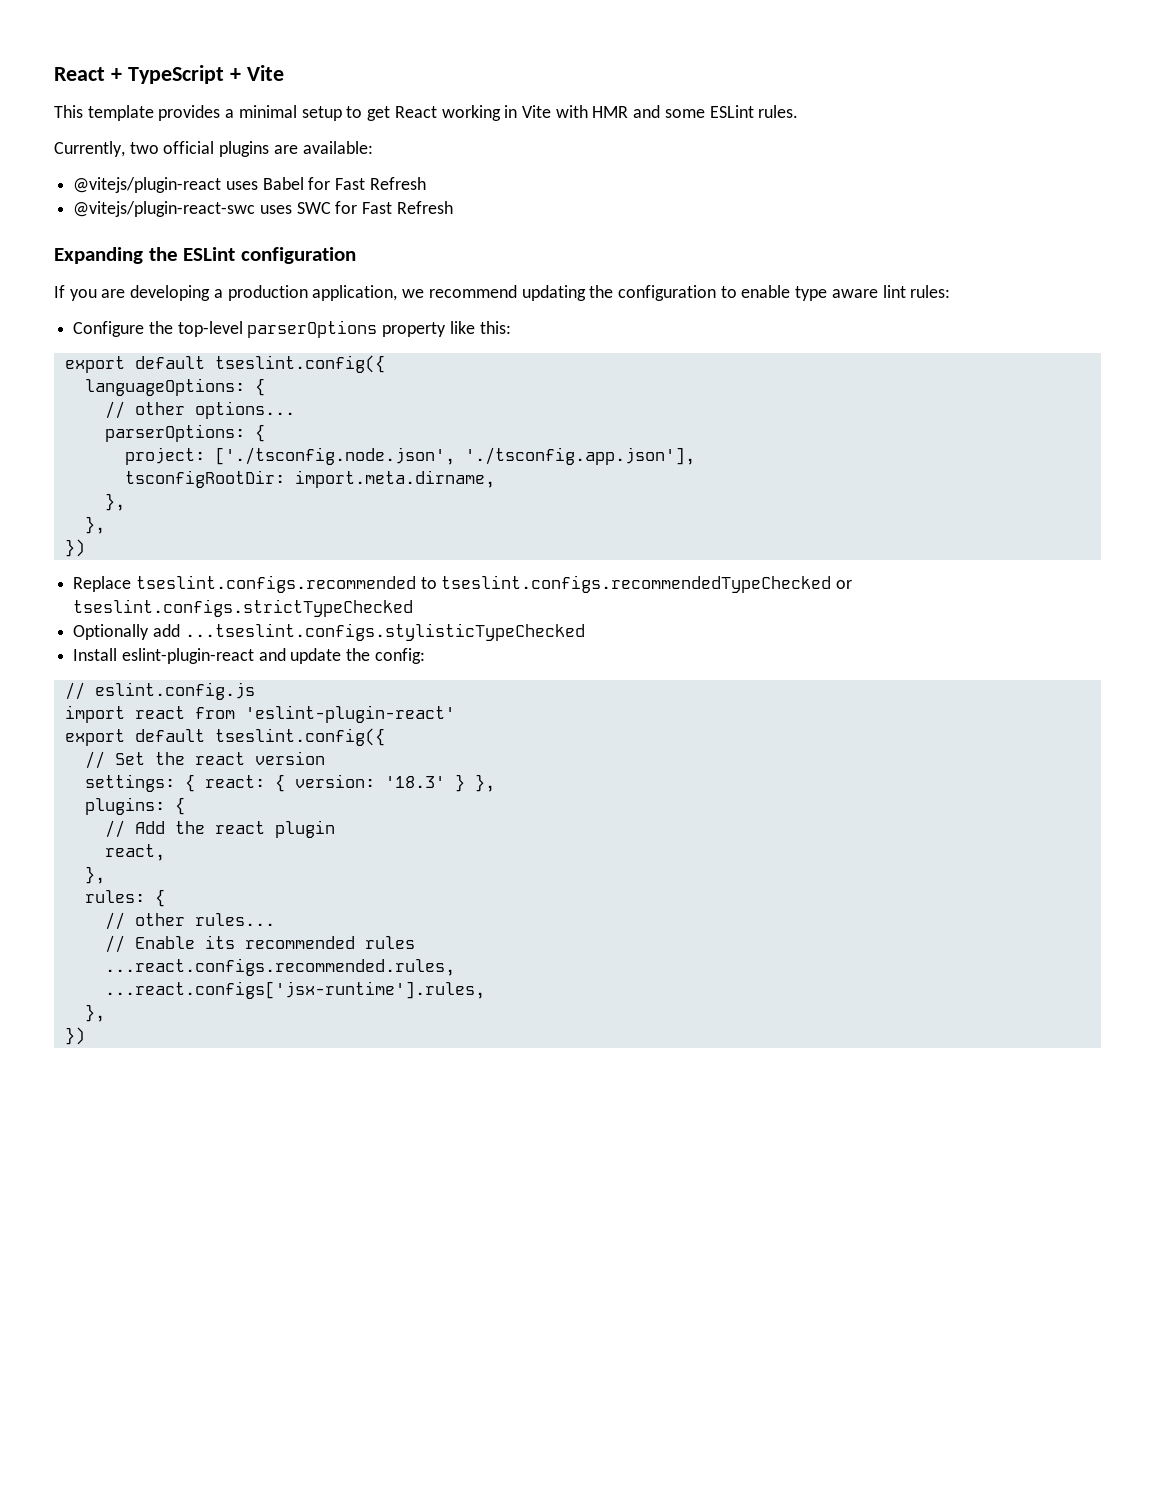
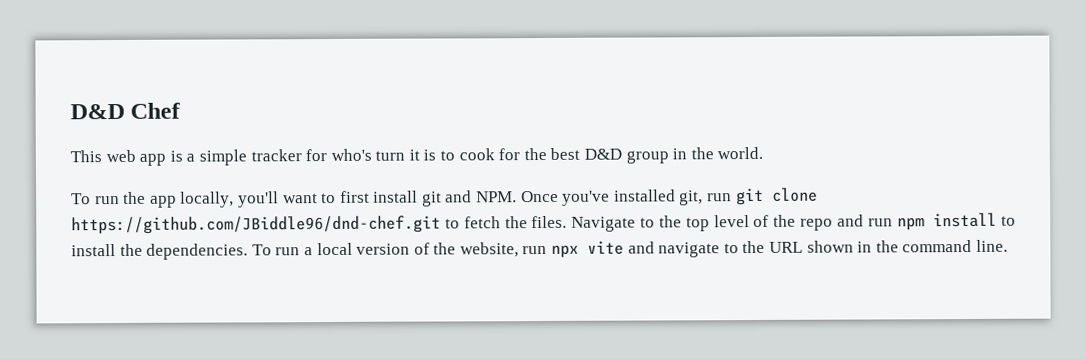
- React + TypeScript + Vite
- This template provides a minimal setup to get React working in Vite with HMR and some ESLint rules.
- Currently, two official plugins are available:
- @vitejs/plugin-react uses Babel for Fast Refresh
- @vitejs/plugin-react-swc uses SWC for Fast Refresh
- Expanding the ESLint configuration
- If you are developing a production application, we recommend updating the configuration to enable type aware lint rules:
- Configure the top-level parserOptions property like this:
- export default tseslint.config({
- languageOptions: {
- // other options...
- parserOptions: {
- project: ['./tsconfig.node.json', './tsconfig.app.json'],
- tsconfigRootDir: import.meta.dirname,
- },
- },
- })
- Replace tseslint.configs.recommended to tseslint.configs.recommendedTypeChecked or tseslint.configs.strictTypeChecked
- Optionally add ...tseslint.configs.stylisticTypeChecked
- Install eslint-plugin-react and update the config:
- // eslint.config.js
- import react from 'eslint-plugin-react'
- export default tseslint.config({
- // Set the react version
- settings: { react: { version: '18.3' } },
- plugins: {
- // Add the react plugin
- react,
- },
- rules: {
- // other rules...
- // Enable its recommended rules
- ...react.configs.recommended.rules,
- ...react.configs['jsx-runtime'].rules,
- },
- })
+ D&D Chef
+ This web app is a simple tracker for who's turn it is to cook for the best D&D group in the world.
+ To run the app locally, you'll want to first install git and NPM. Once you've installed git, run git clone https://github.com/JBiddle96/dnd-chef.git to fetch the files. Navigate to the top level of the repo and run npm install to install the dependencies. To run a local version of the website, run npx vite and navigate to the URL shown in the command line.

